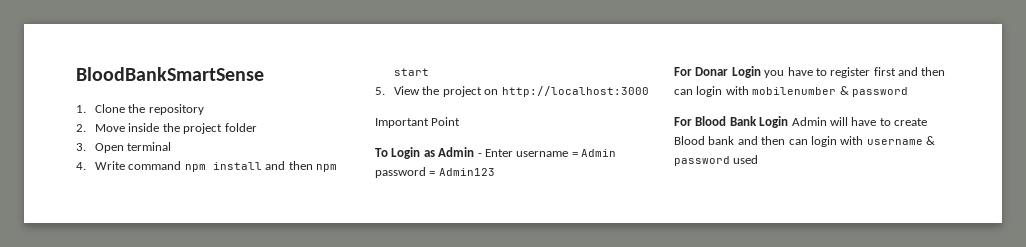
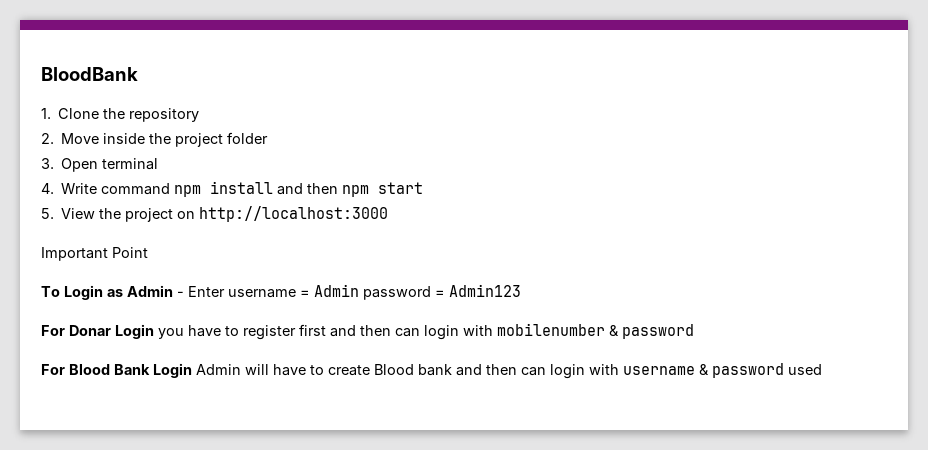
- BloodBankSmartSense
+ BloodBank

